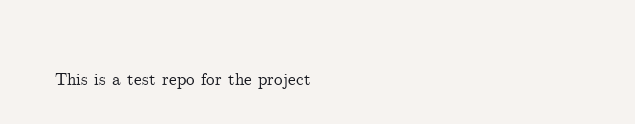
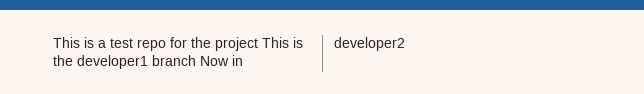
- This is a test repo for the project
+ This is a test repo for the project This is the developer1 branch Now in developer2

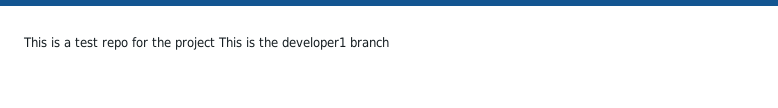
- This is a test repo for the project This is the developer1 branch Now in developer2
+ This is a test repo for the project This is the developer1 branch

